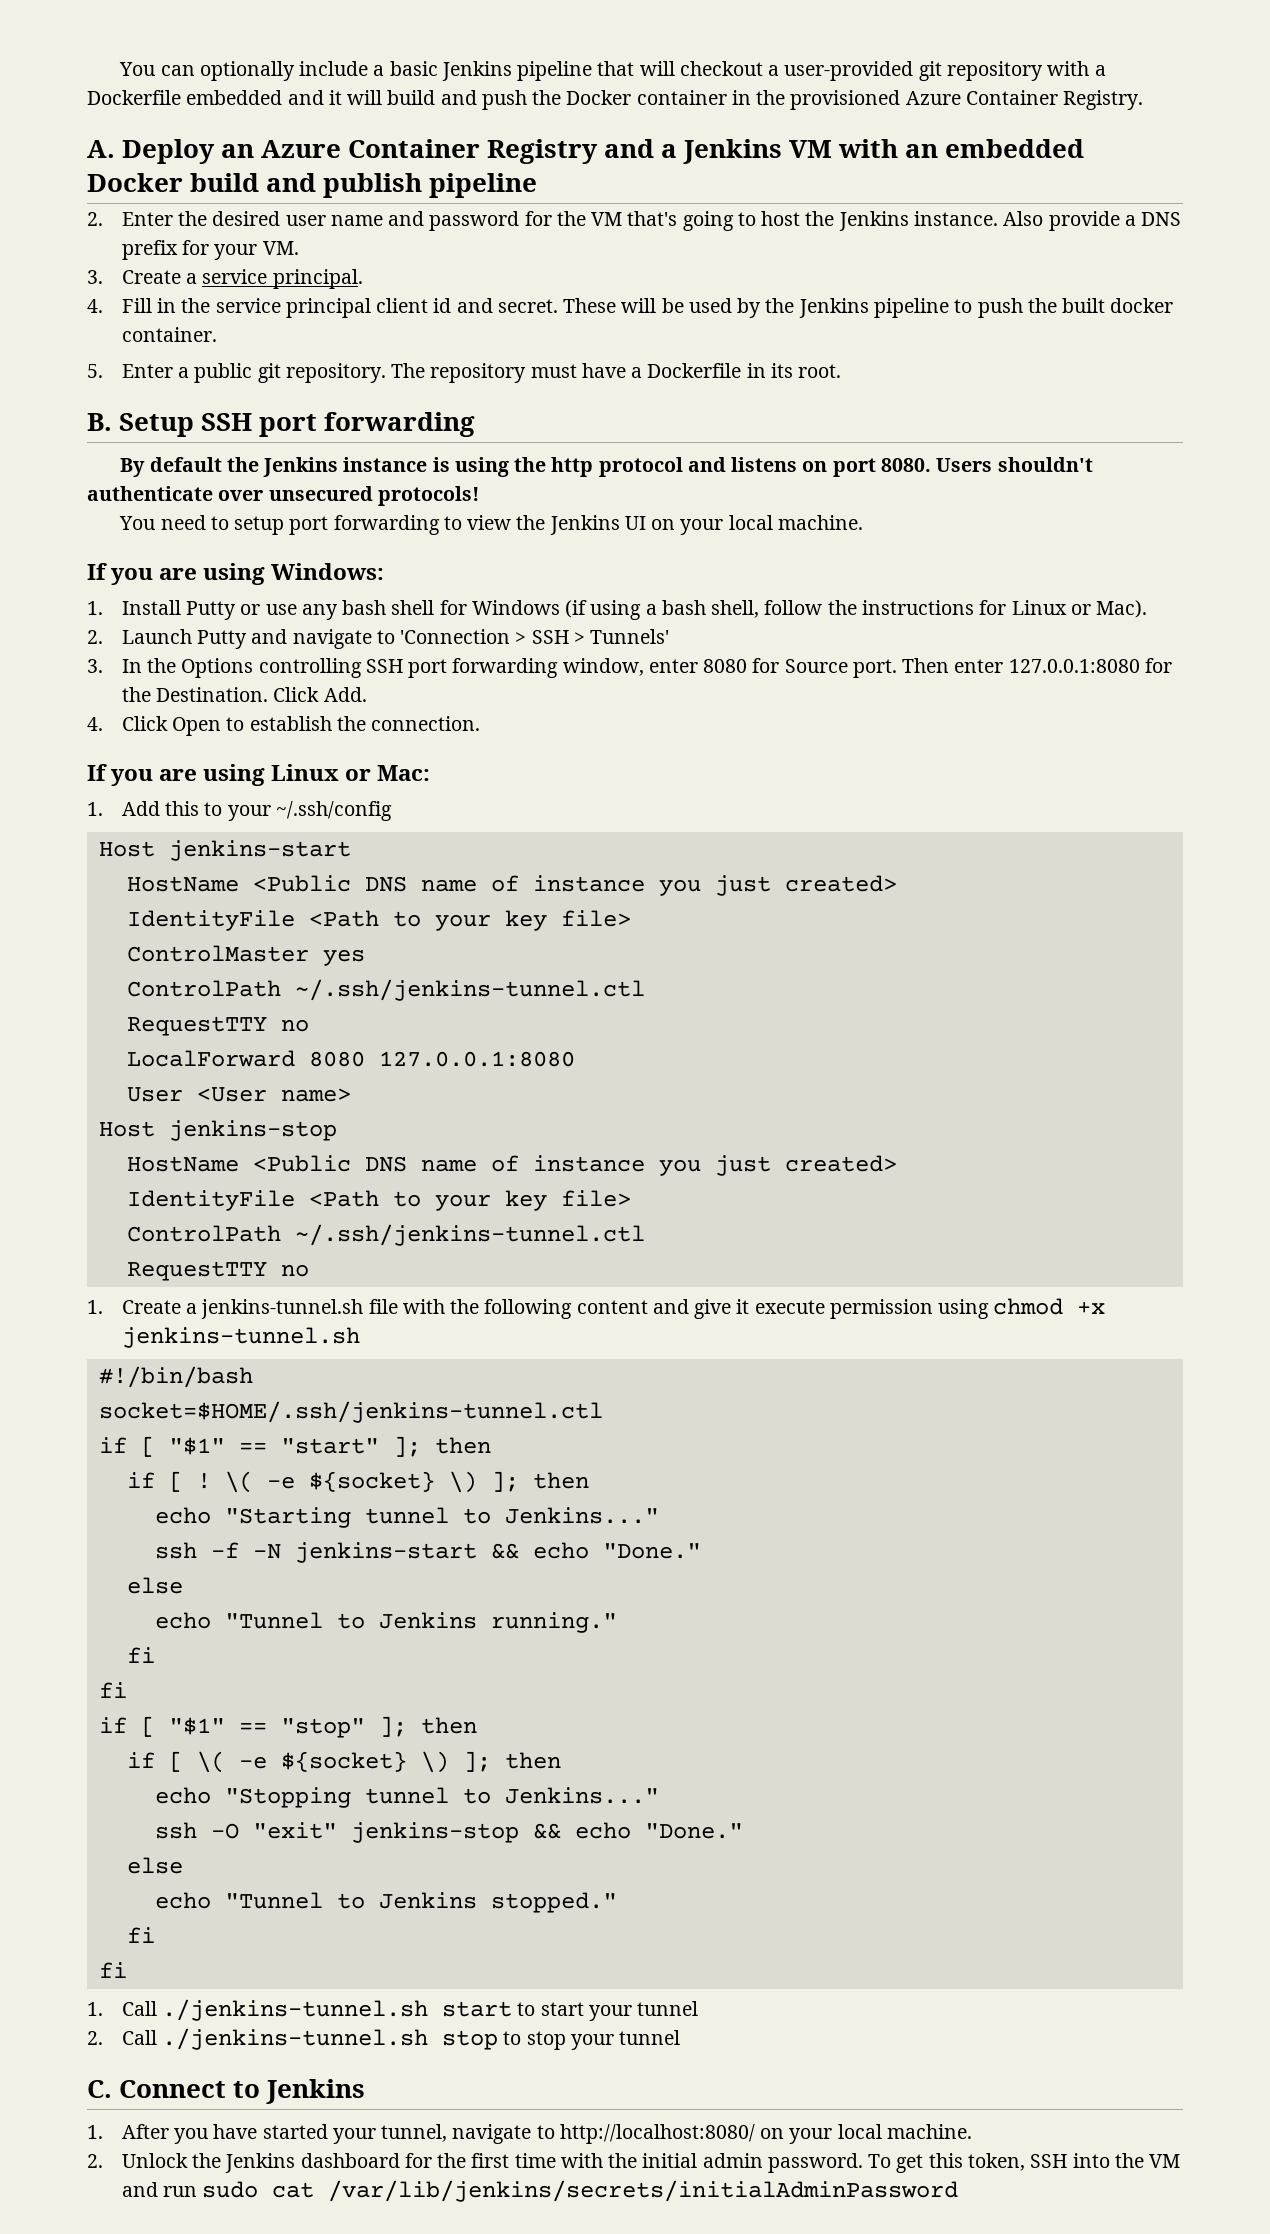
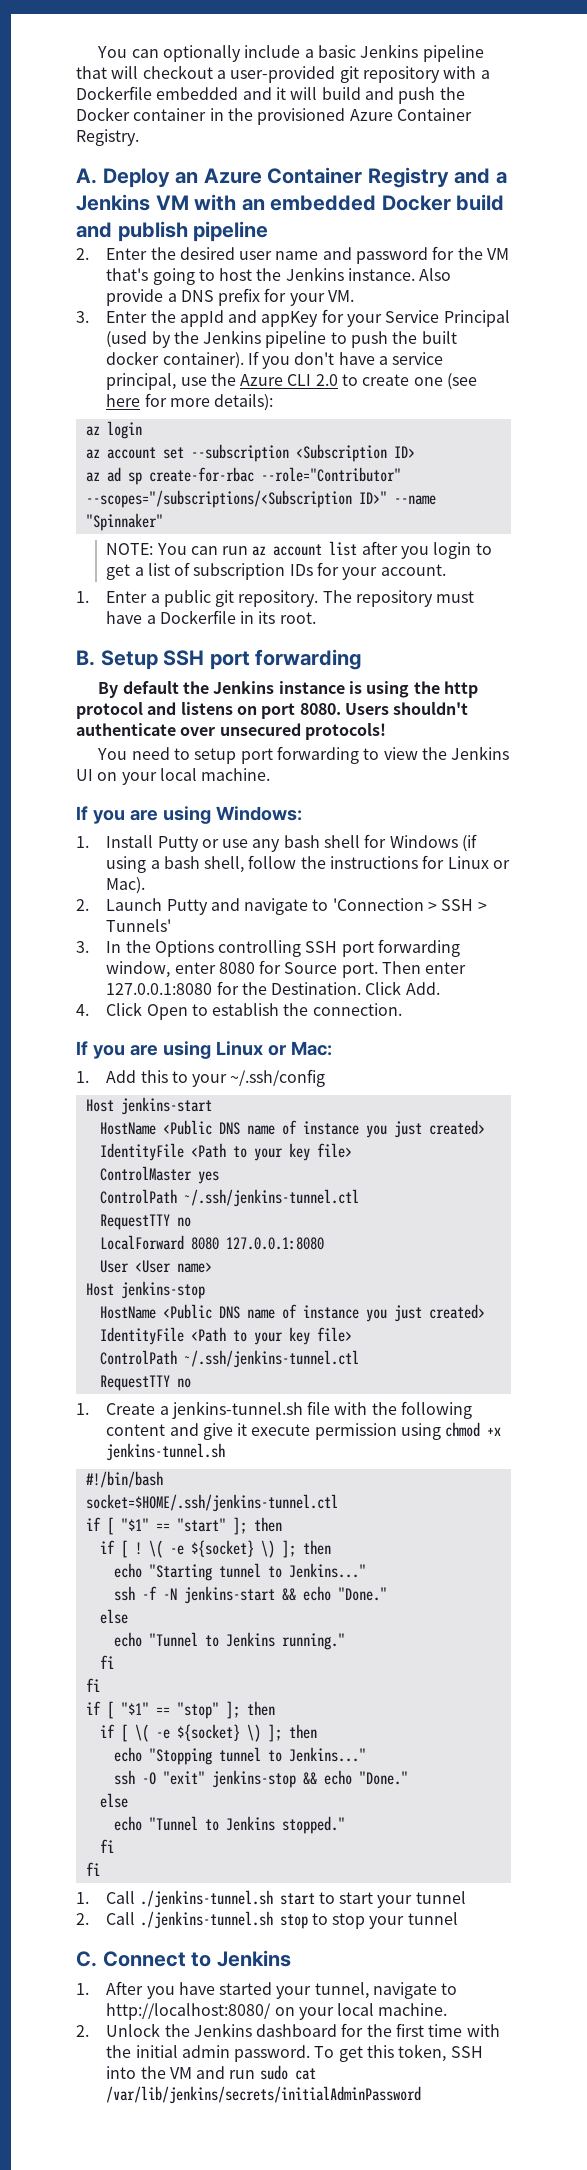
- 3. Create a service principal.
- 4. Fill in the service principal client id and secret. These will be used by the Jenkins pipeline to push the built docker container.
- 5. Enter a public git repository.
+ 3. Enter the appId and appKey for your Service Principal (used by the Jenkins pipeline to push the built docker container). If you don't have a service principal, use the Azure CLI 2.0 to create one (see here for more details):
+ az login
+ az account set --subscription <Subscription ID>
+ az ad sp create-for-rbac --role="Contributor" --scopes="/subscriptions/<Subscription ID>" --name "Spinnaker"
+ NOTE: You can run az account list after you login to get a list of subscription IDs for your account.
+ 1. Enter a public git repository.

